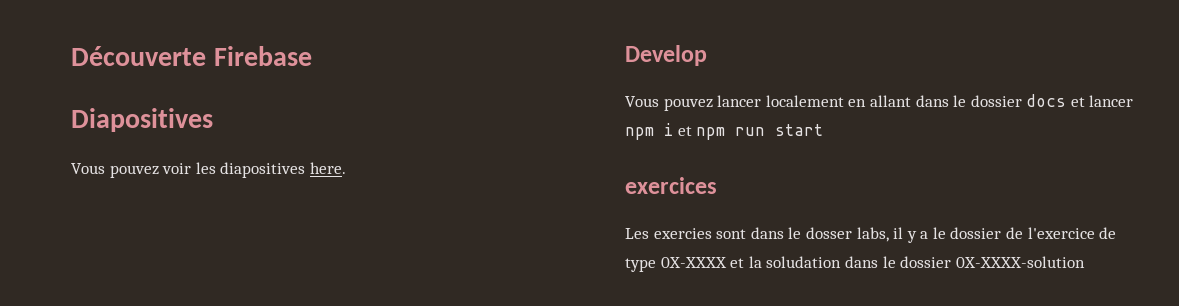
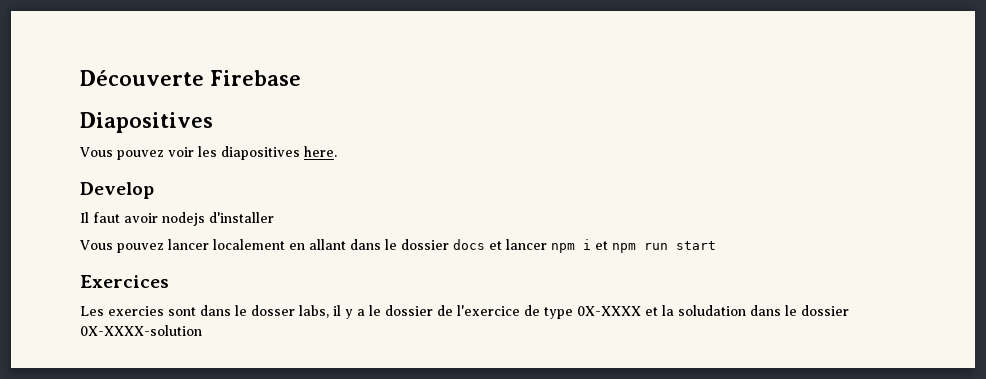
+ Il faut avoir nodejs d'installer
- exercices
+ Exercices

